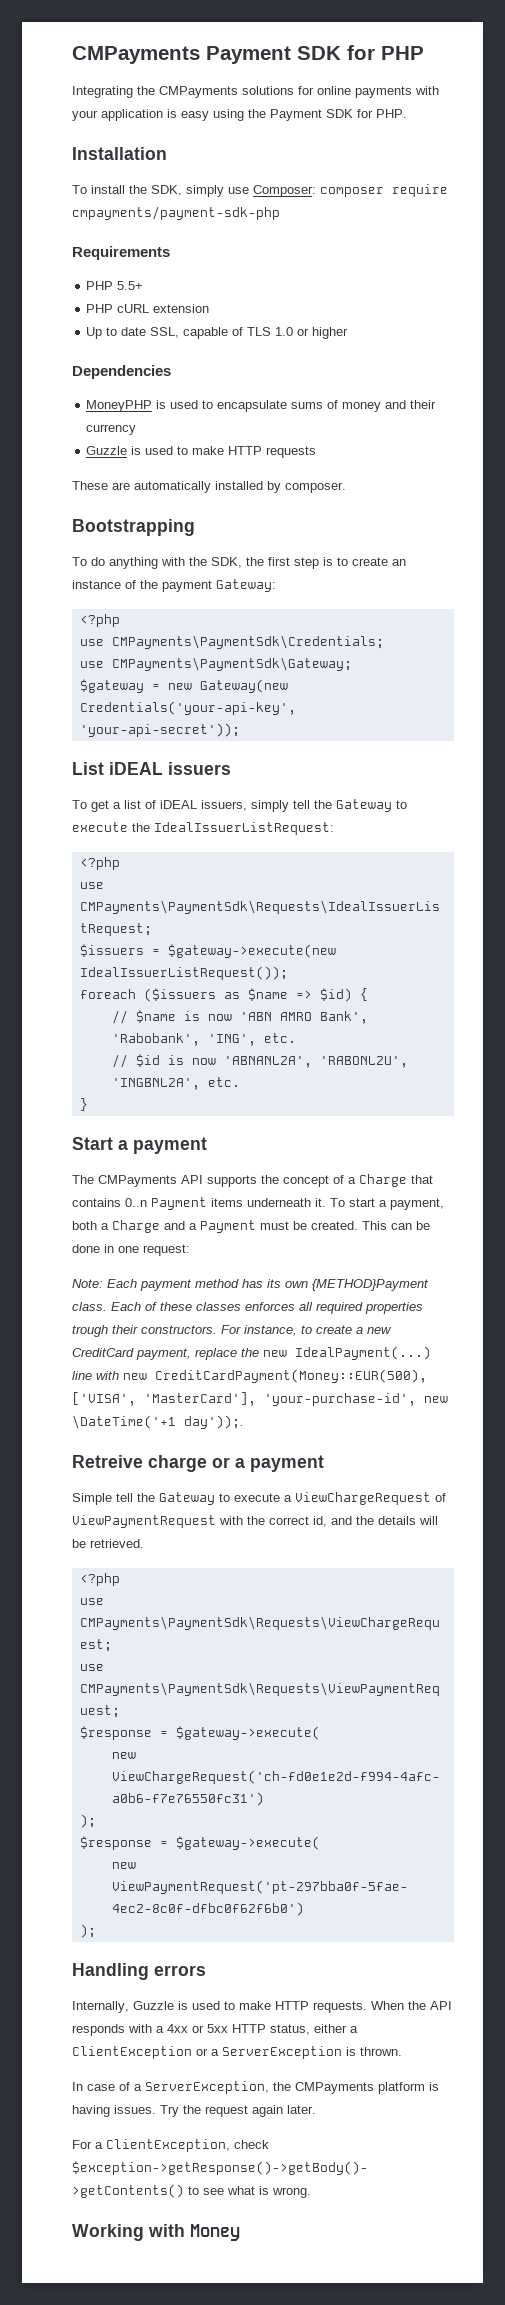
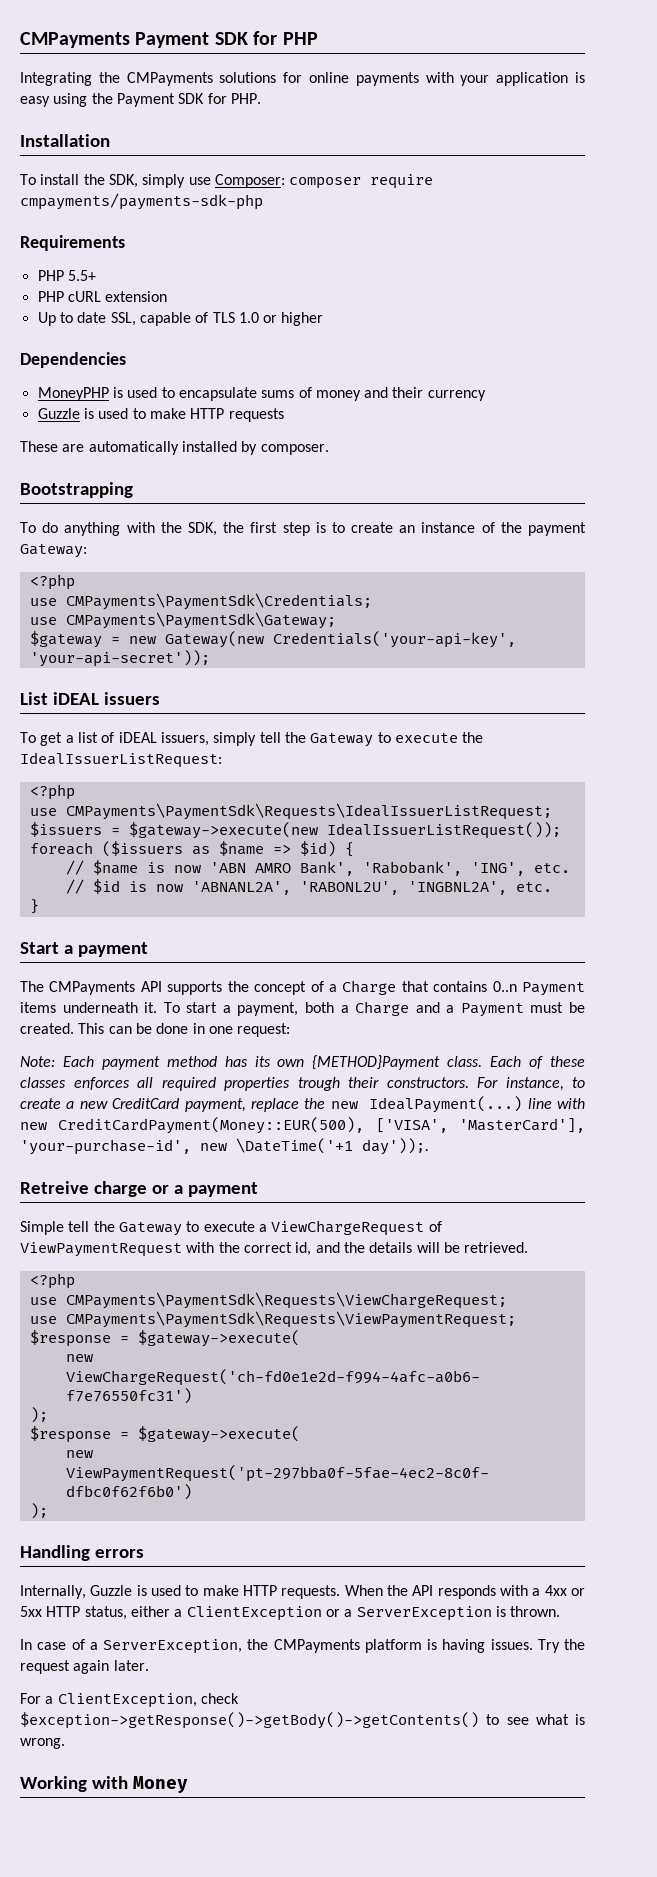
- To install the SDK, simply use Composer: composer require cmpayments/payment-sdk-php
+ To install the SDK, simply use Composer: composer require cmpayments/payments-sdk-php

